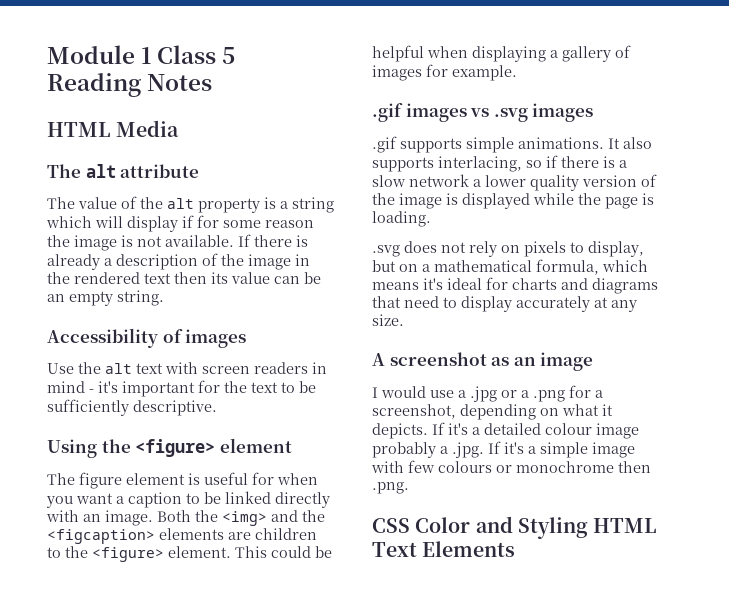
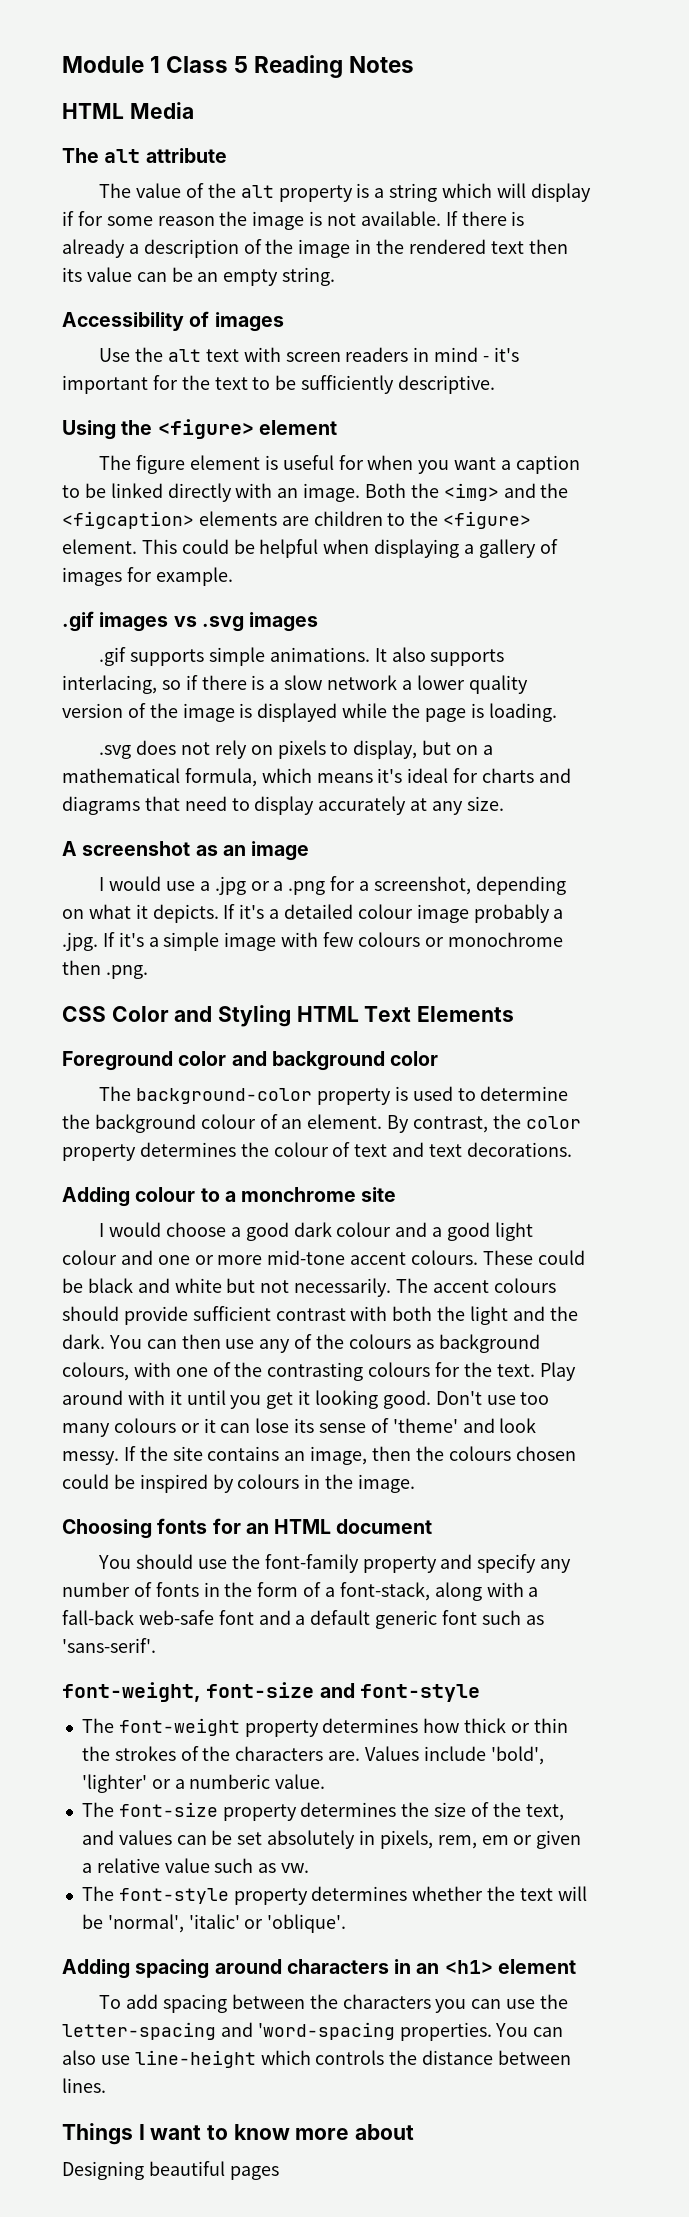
+ Foreground color and background color
+ The background-color property is used to determine the background colour of an element. By contrast, the color property determines the colour of text and text decorations.
+ Adding colour to a monchrome site
+ I would choose a good dark colour and a good light colour and one or more mid-tone accent colours. These could be black and white but not necessarily. The accent colours should provide sufficient contrast with both the light and the dark. You can then use any of the colours as background colours, with one of the contrasting colours for the text. Play around with it until you get it looking good. Don't use too many colours or it can lose its sense of 'theme' and look messy. If the site contains an image, then the colours chosen could be inspired by colours in the image.
+ Choosing fonts for an HTML document
+ You should use the font-family property and specify any number of fonts in the form of a font-stack, along with a fall-back web-safe font and a default generic font such as 'sans-serif'.
+ font-weight, font-size and font-style
+ The font-weight property determines how thick or thin the strokes of the characters are. Values include 'bold', 'lighter' or a numberic value.
+ The font-size property determines the size of the text, and values can be set absolutely in pixels, rem, em or given a relative value such as vw.
+ The font-style property determines whether the text will be 'normal', 'italic' or 'oblique'.
+ Adding spacing around characters in an <h1> element
+ To add spacing between the characters you can use the letter-spacing and 'word-spacing properties. You can also use line-height which controls the distance between lines.
+ Things I want to know more about
+ Designing beautiful pages

